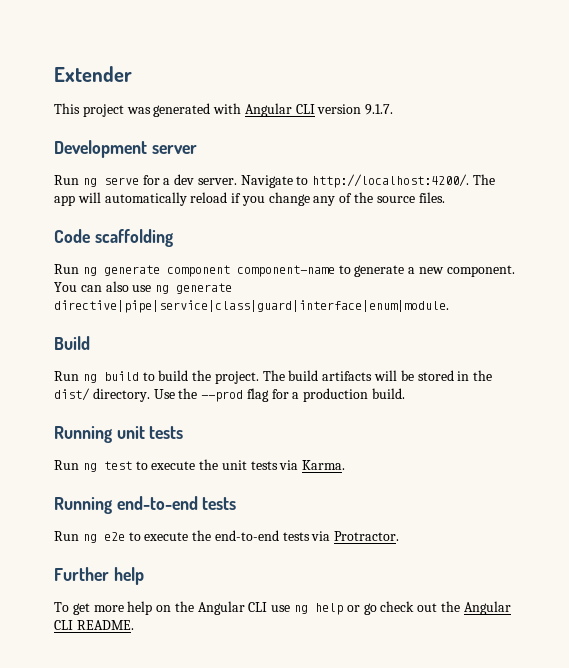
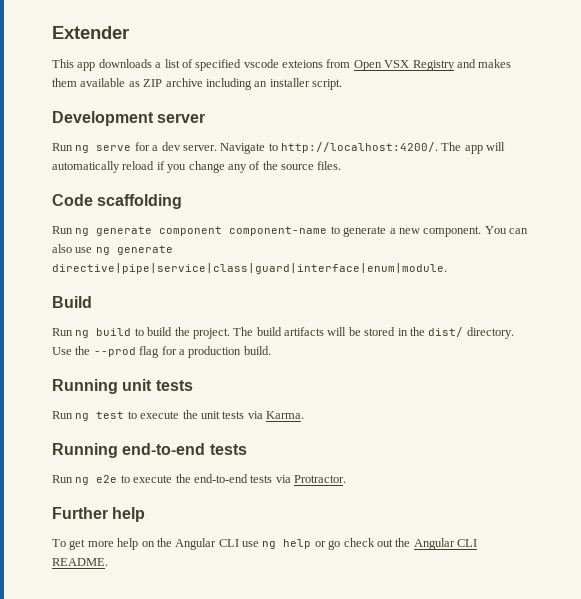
- This project was generated with Angular CLI version 9.1.7.
+ This app downloads a list of specified vscode exteions from Open VSX Registry and makes them available as ZIP archive including an installer script.

